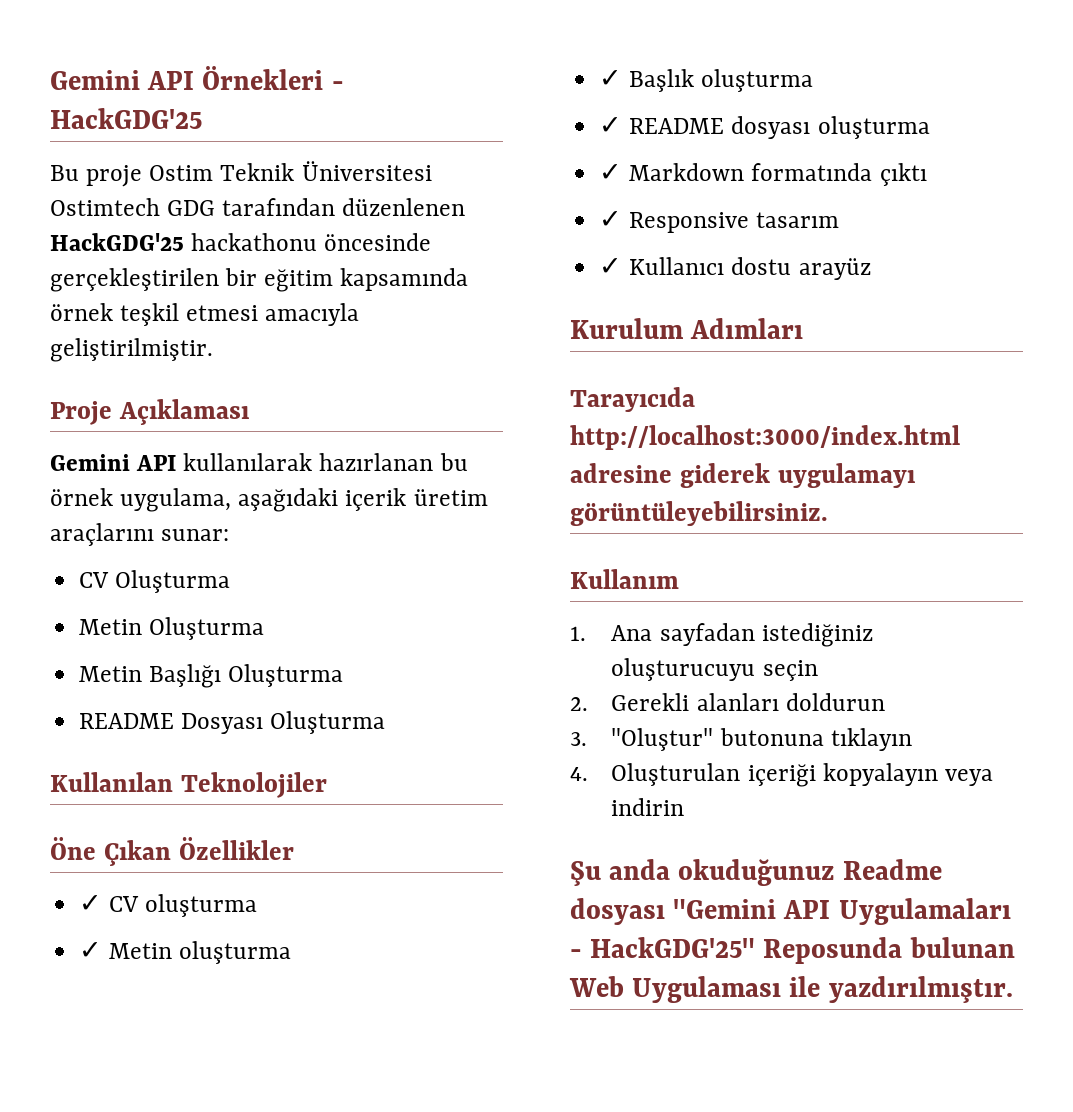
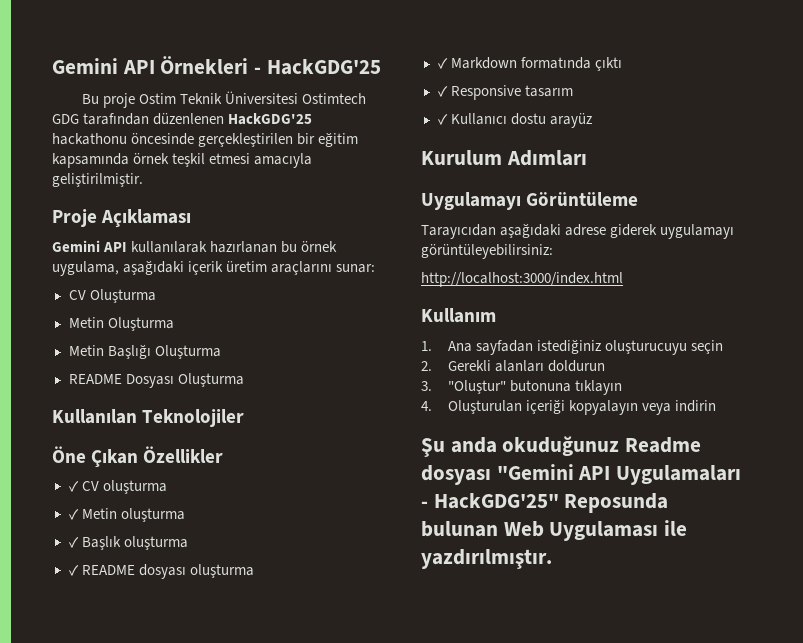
- Tarayıcıda http://localhost:3000/index.html adresine giderek uygulamayı görüntüleyebilirsiniz.
+ Uygulamayı Görüntüleme
+ Tarayıcıdan aşağıdaki adrese giderek uygulamayı görüntüleyebilirsiniz:
+ http://localhost:3000/index.html

